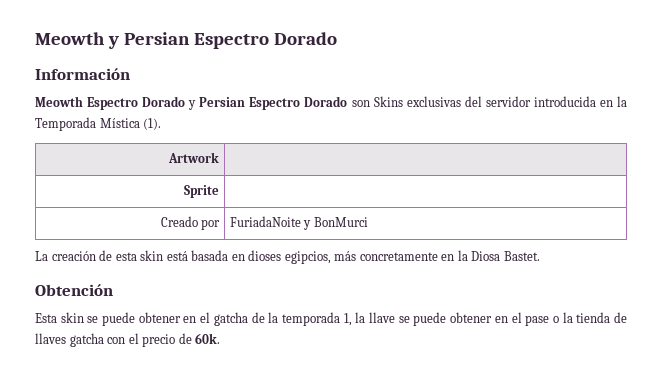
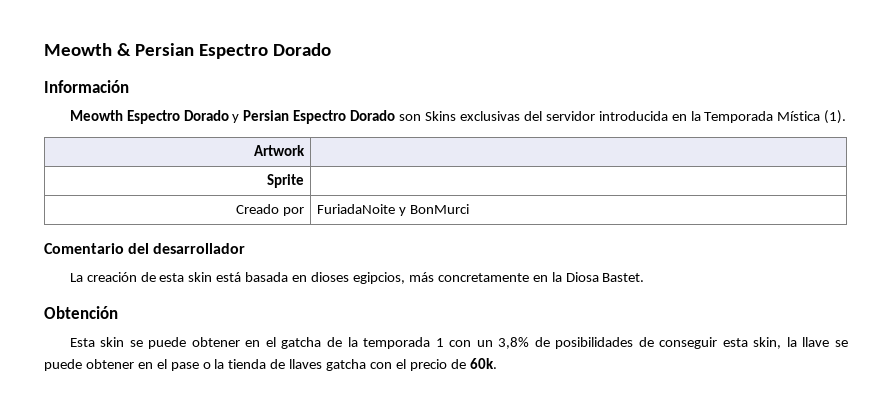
- Meowth y Persian Espectro Dorado
+ Meowth & Persian Espectro Dorado
+ Comentario del desarrollador
- Esta skin se puede obtener en el gatcha de la temporada 1, la llave se puede obtener en el pase o la tienda de llaves gatcha con el precio de 60k.
+ Esta skin se puede obtener en el gatcha de la temporada 1 con un 3,8% de posibilidades de conseguir esta skin, la llave se puede obtener en el pase o la tienda de llaves gatcha con el precio de 60k.

